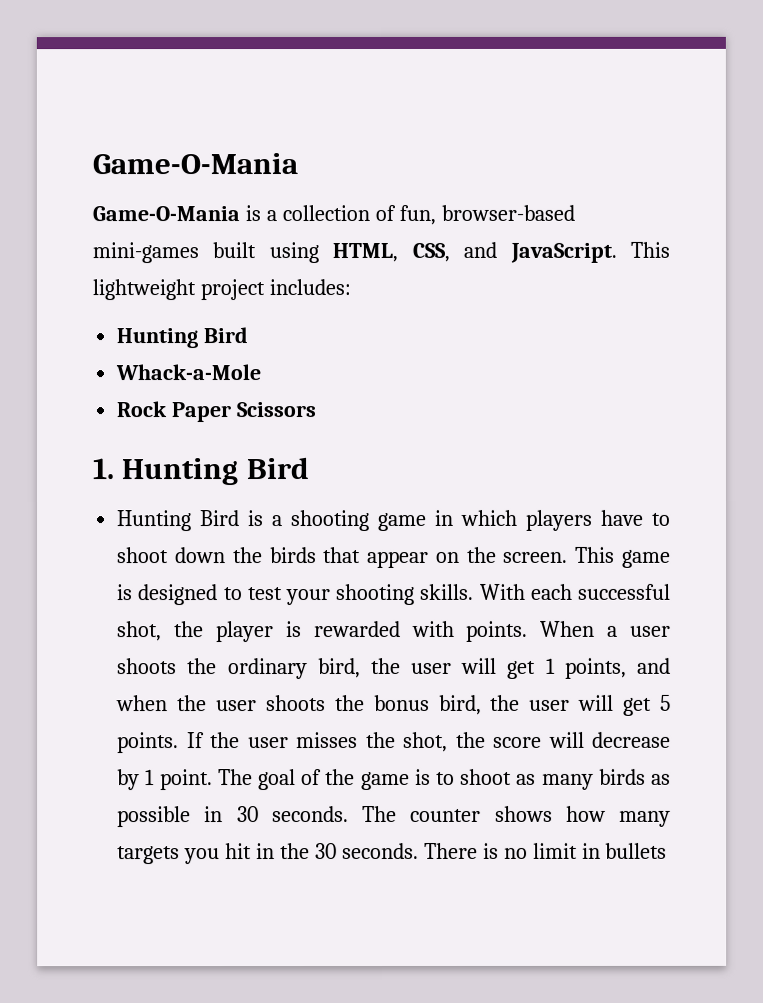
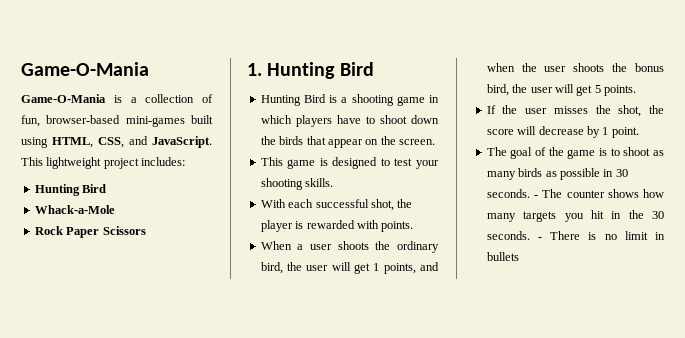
- Hunting Bird is a shooting game in which players have to shoot down the birds that appear on the screen. This game is designed to test your shooting skills. With each successful shot, the player is rewarded with points. When a user shoots the ordinary bird, the user will get 1 points, and when the user shoots the bonus bird, the user will get 5 points. If the user misses the shot, the score will decrease by 1 point. The goal of the game is to shoot as many birds as possible in 30 seconds.
+ Hunting Bird is a shooting game in which players have to shoot down the birds that appear on the screen.
+ This game is designed to test your shooting skills.
+ With each successful shot, the player is rewarded with points.
+ When a user shoots the ordinary bird, the user will get 1 points, and when the user shoots the bonus bird, the user will get 5 points.
+ If the user misses the shot, the score will decrease by 1 point.
+ The goal of the game is to shoot as many birds as possible in 30 seconds.
- The counter shows how many targets you hit in the 30 seconds.
+ - The counter shows how many targets you hit in the 30 seconds.
- There is no limit in bullets
+ - There is no limit in bullets

